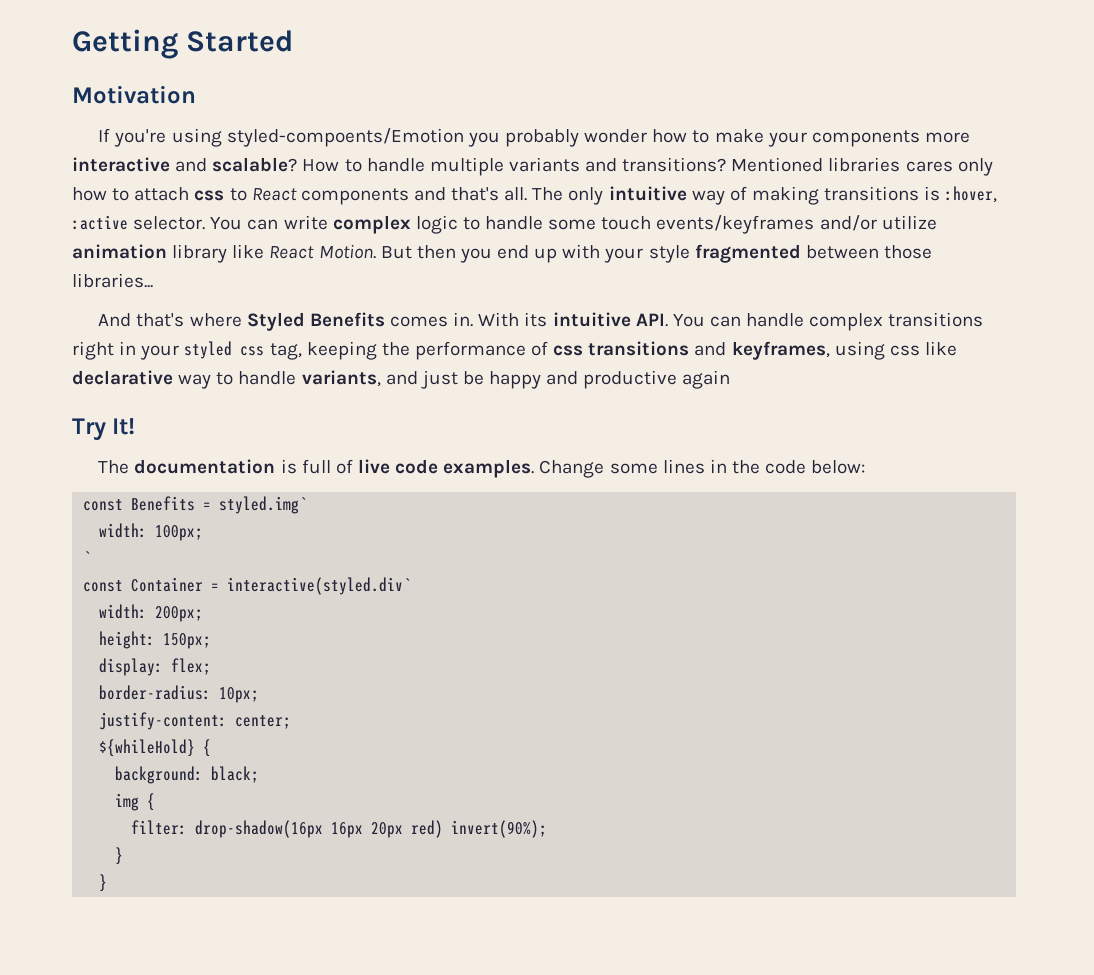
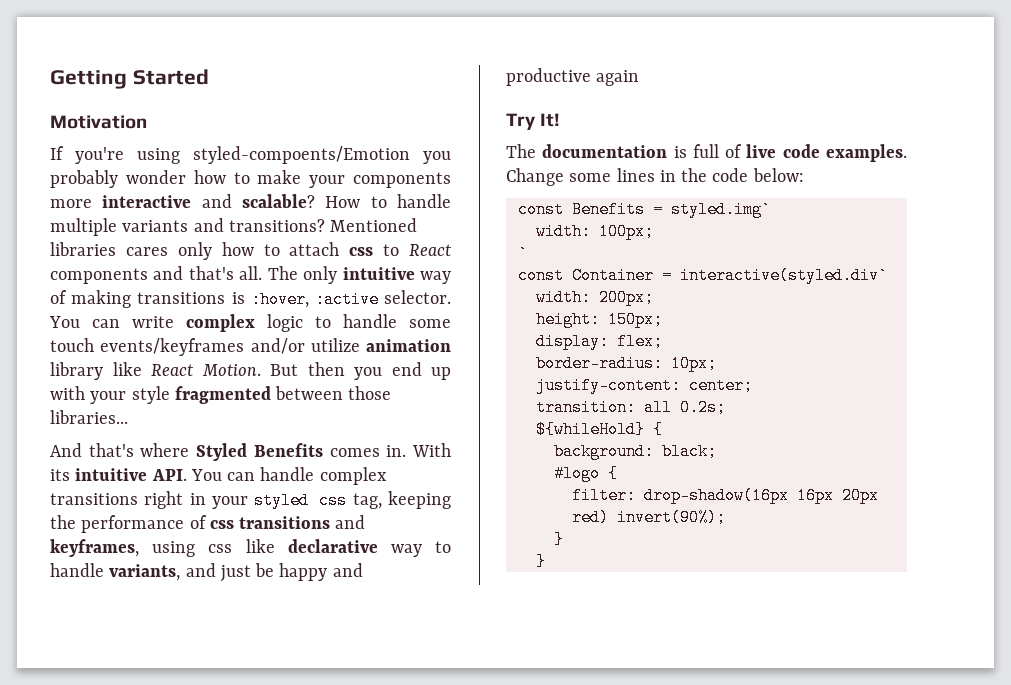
+ transition: all 0.2s;
- img {
+ #logo {

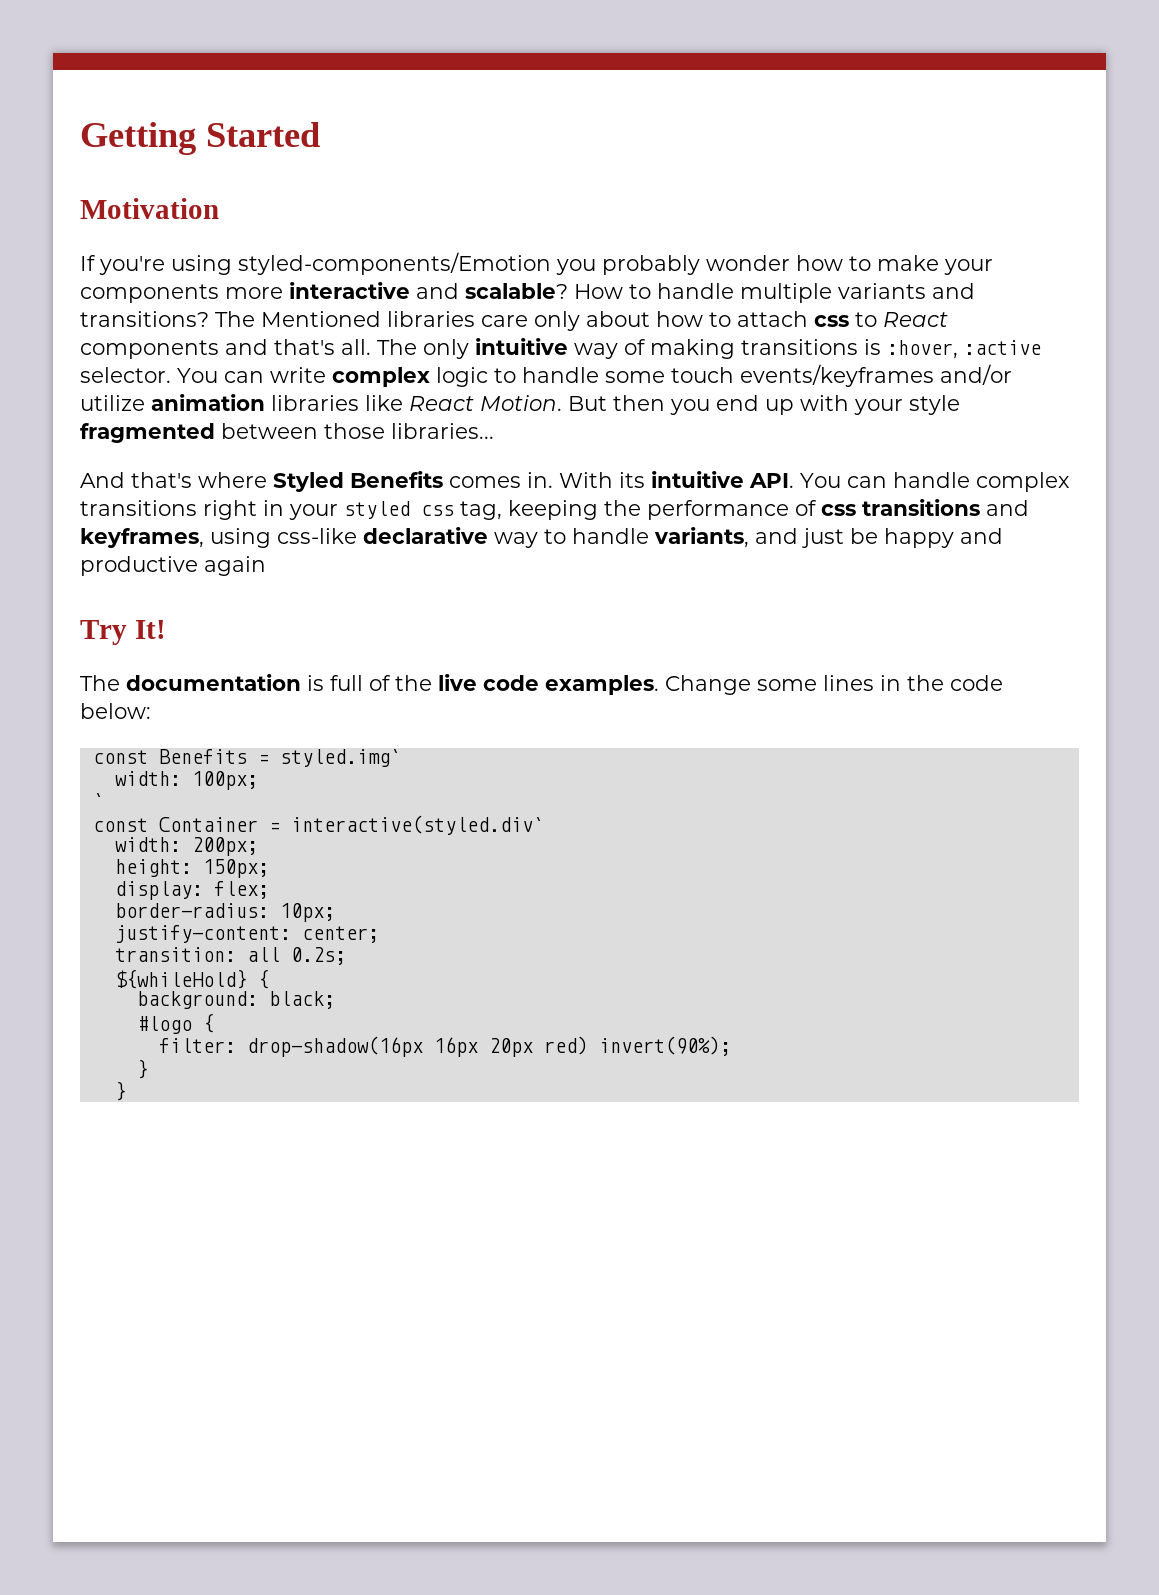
- If you're using styled-compoents/Emotion you probably wonder how to make your components more interactive and scalable?
+ If you're using styled-components/Emotion you probably wonder how to make your components more interactive and scalable?
- Mentioned libraries cares only how to attach css to React components and that's all.
+ The Mentioned libraries care only about how to attach css to React components and that's all.
- You can write complex logic to handle some touch events/keyframes and/or utilize animation library like React Motion.
+ You can write complex logic to handle some touch events/keyframes and/or utilize animation libraries like React Motion.
- With its intuitive API. You can handle complex transitions right in your styled css tag, keeping the performance of css transitions and keyframes, using css like declarative way to handle variants, and just be happy and productive again
+ With its intuitive API. You can handle complex transitions right in your styled css tag, keeping the performance of css transitions and keyframes, using css-like declarative way to handle variants, and just be happy and productive again
- The documentation is full of live code examples.
+ The documentation is full of the live code examples.

